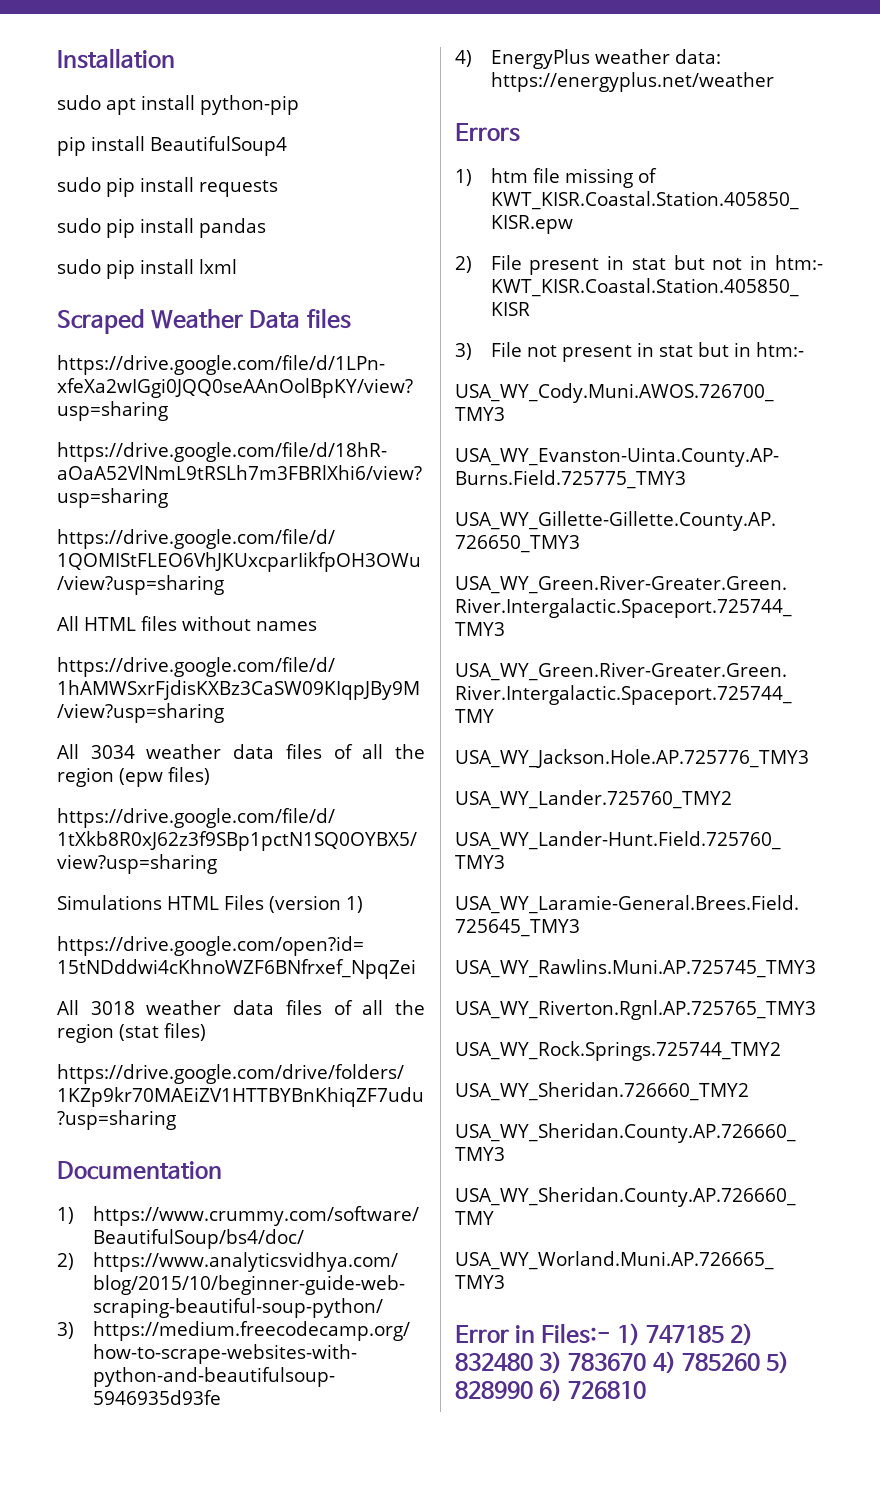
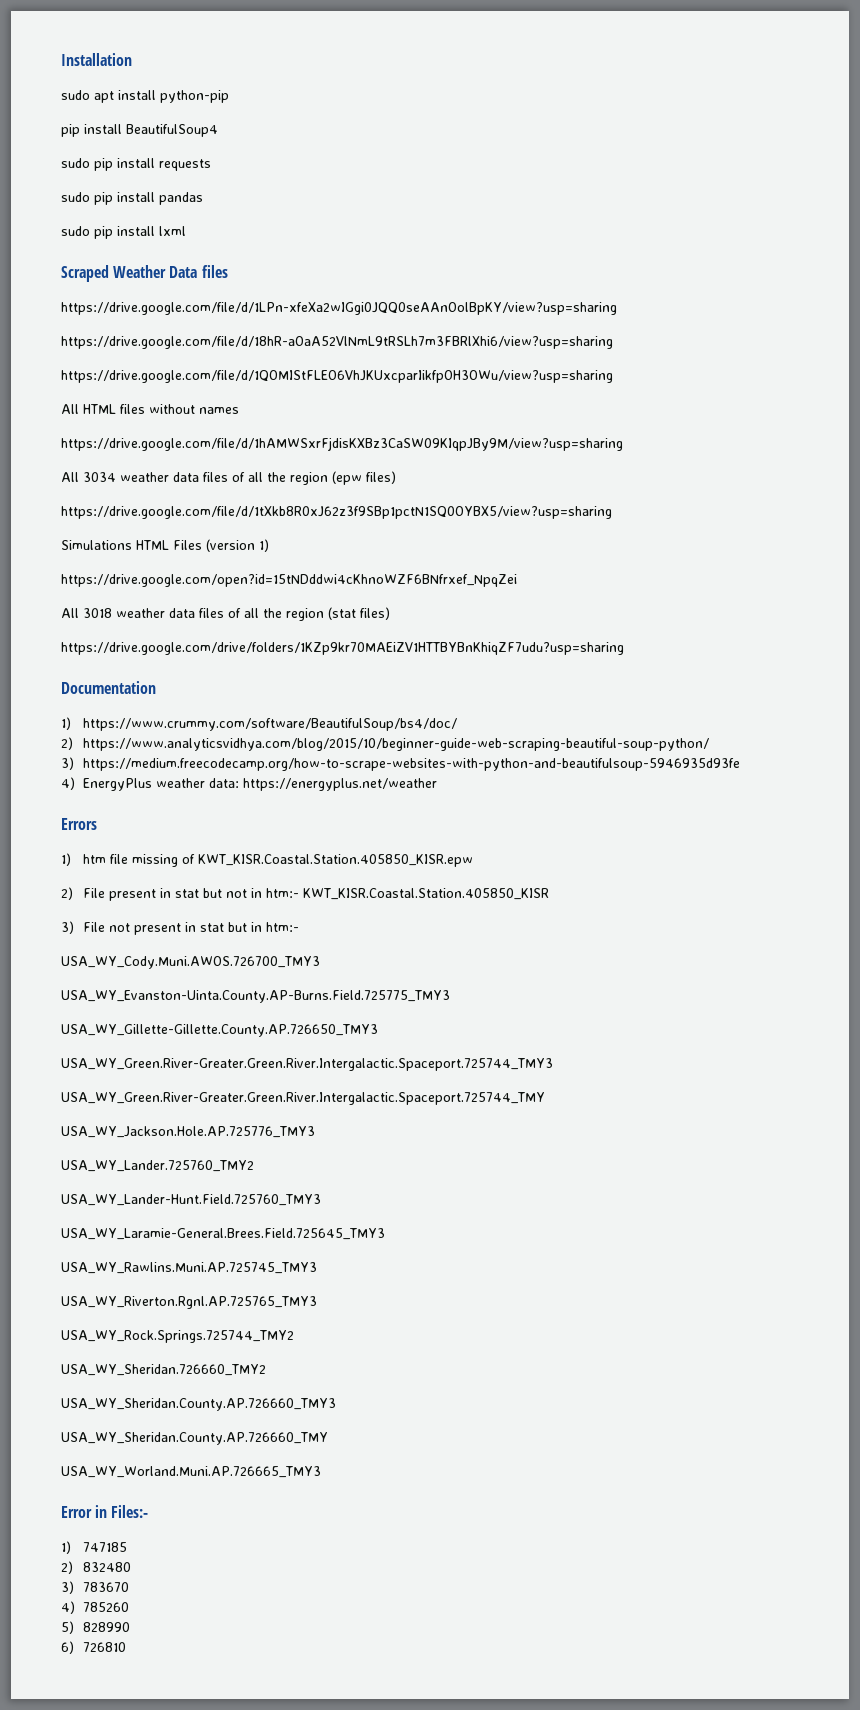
- Error in Files:- 1) 747185 2) 832480 3) 783670 4) 785260 5) 828990 6) 726810
+ Error in Files:-
+ 1) 747185
+ 2) 832480
+ 3) 783670
+ 4) 785260
+ 5) 828990
+ 6) 726810

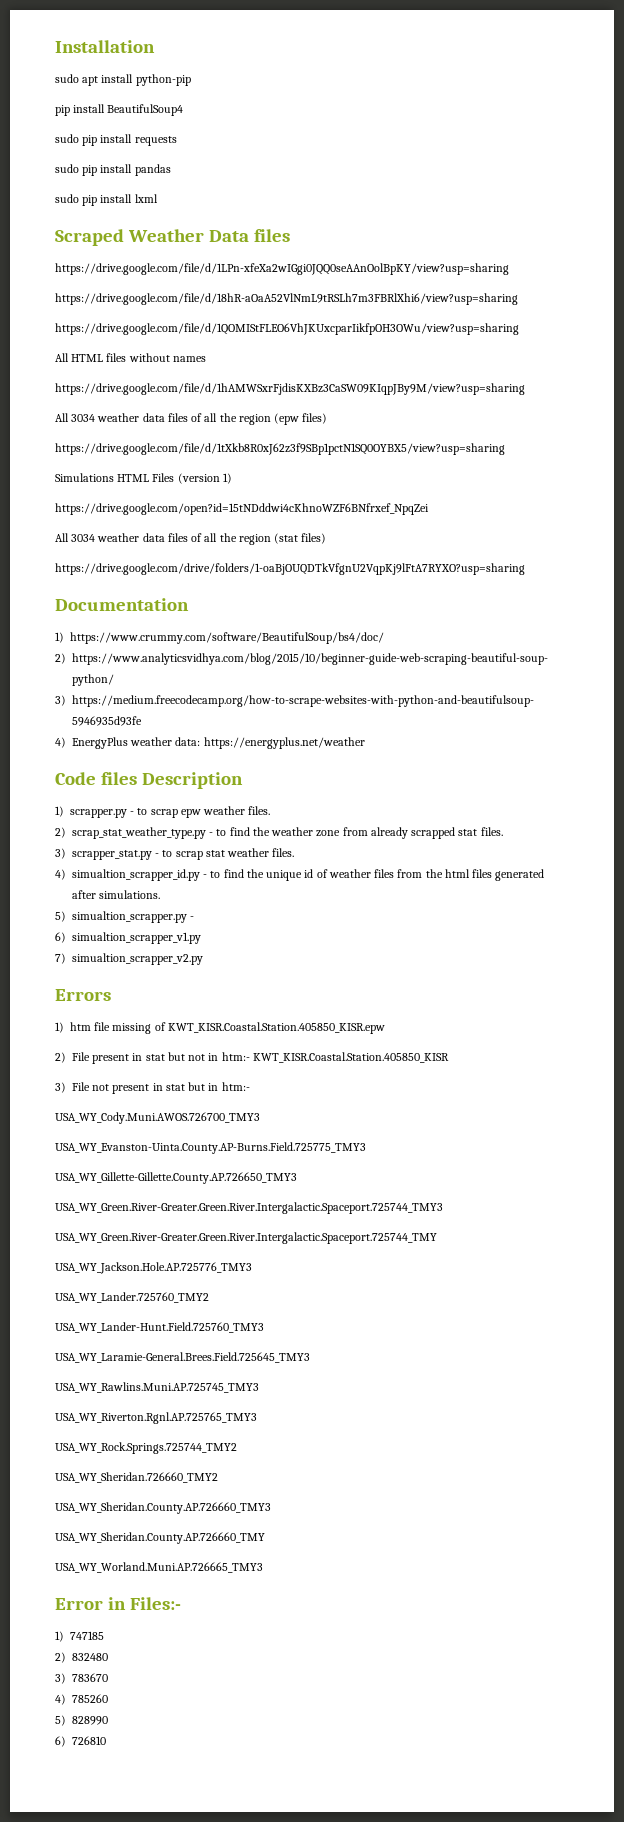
- All 3018 weather data files of all the region (stat files)
+ All 3034 weather data files of all the region (stat files)
- https://drive.google.com/drive/folders/1KZp9kr70MAEiZV1HTTBYBnKhiqZF7udu?usp=sharing
+ https://drive.google.com/drive/folders/1-oaBjOUQDTkVfgnU2VqpKj9lFtA7RYXO?usp=sharing
+ Code files Description
+ 1) scrapper.py - to scrap epw weather files.
+ 2) scrap_stat_weather_type.py - to find the weather zone from already scrapped stat files.
+ 3) scrapper_stat.py - to scrap stat weather files.
+ 4) simualtion_scrapper_id.py - to find the unique id of weather files from the html files generated after simulations.
+ 5) simualtion_scrapper.py -
+ 6) simualtion_scrapper_v1.py
+ 7) simualtion_scrapper_v2.py

